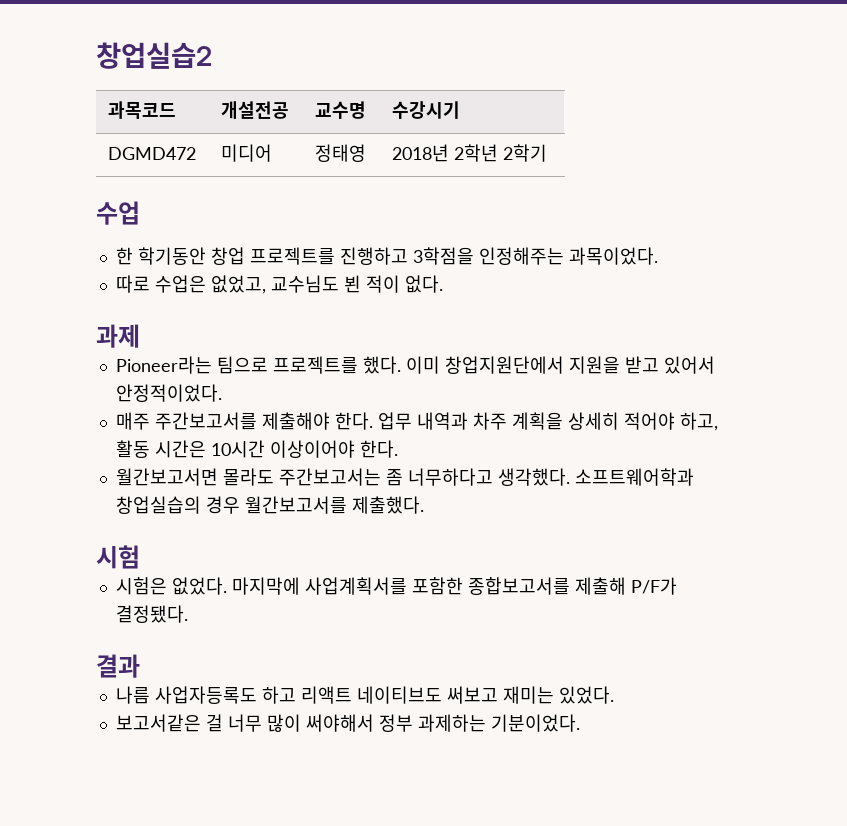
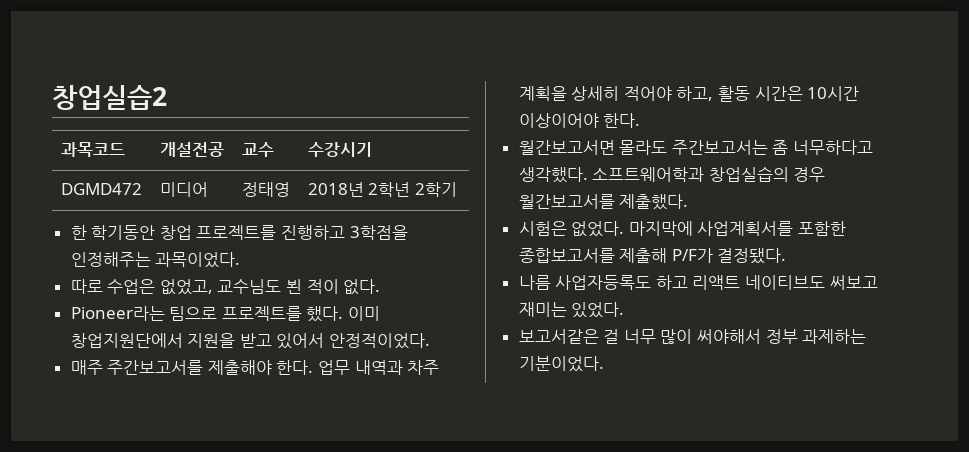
- 과목코드 | 개설전공 | 교수명 | 수강시기
+ 과목코드 | 개설전공 | 교수 | 수강시기
- 수업
- 과제
- 시험
- 결과

